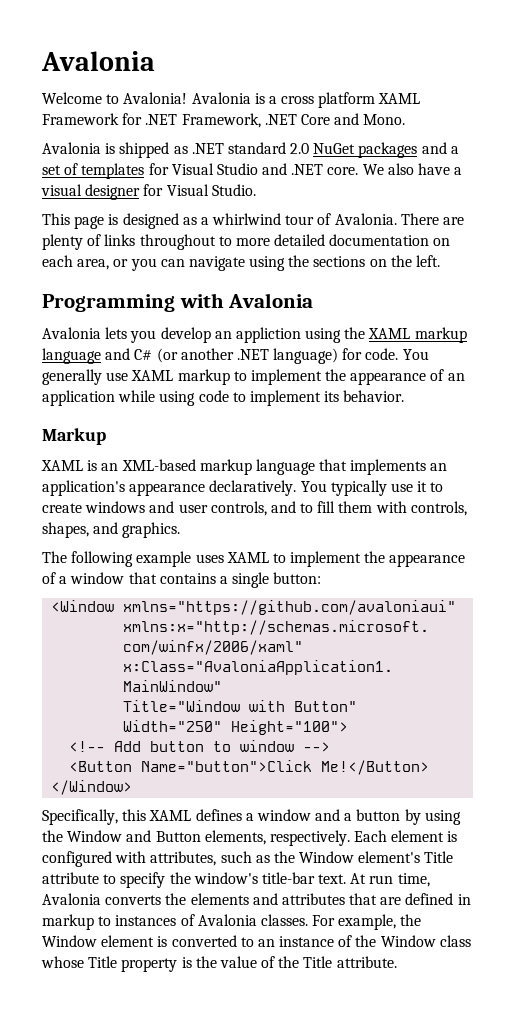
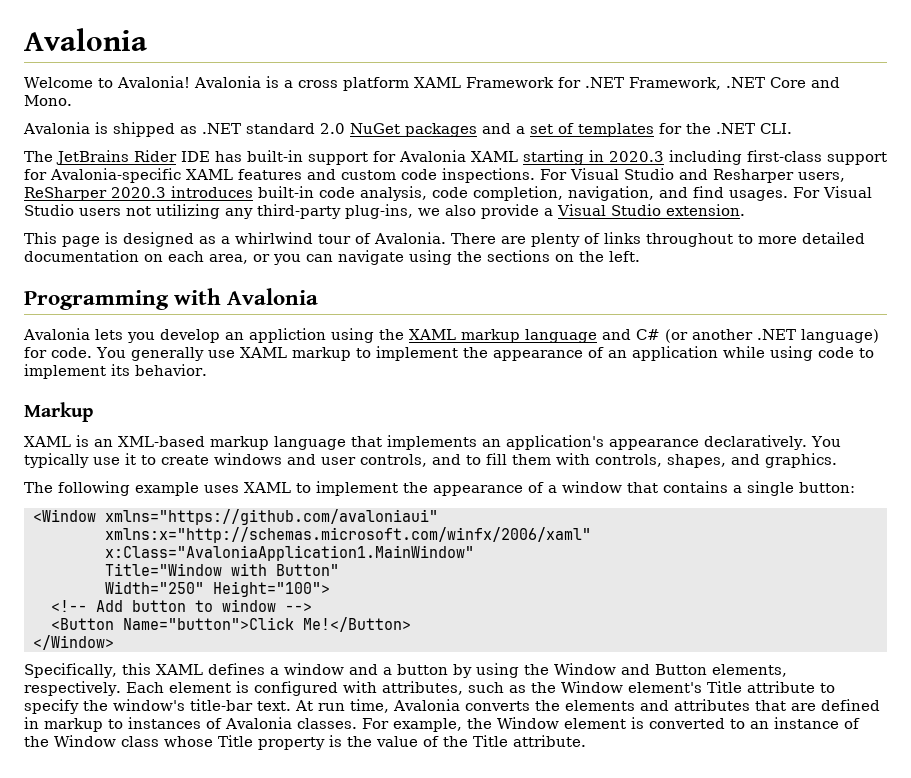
- Avalonia is shipped as .NET standard 2.0 NuGet packages and a set of templates for Visual Studio and .NET core. We also have a visual designer for Visual Studio.
+ Avalonia is shipped as .NET standard 2.0 NuGet packages and a set of templates for the .NET CLI.
+ The JetBrains Rider IDE has built-in support for Avalonia XAML starting in 2020.3 including first-class support for Avalonia-specific XAML features and custom code inspections. For Visual Studio and Resharper users, ReSharper 2020.3 introduces built-in code analysis, code completion, navigation, and find usages. For Visual Studio users not utilizing any third-party plug-ins, we also provide a Visual Studio extension.

